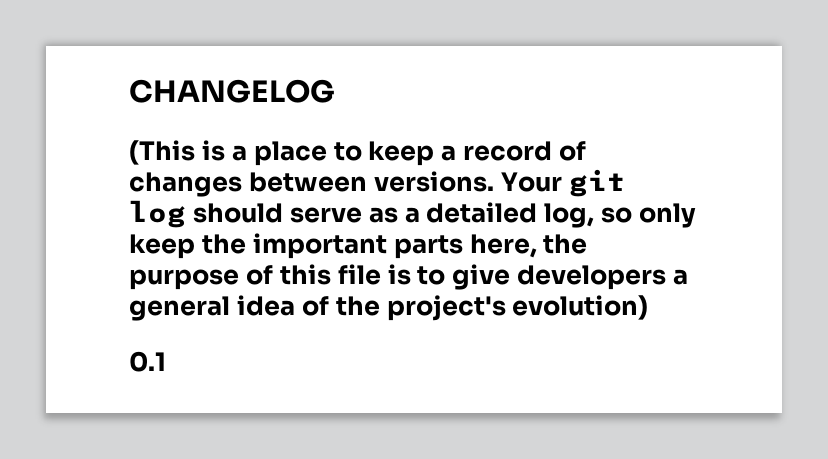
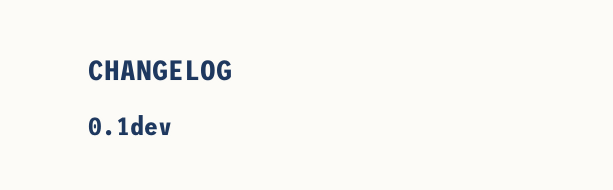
- (This is a place to keep a record of changes between versions. Your git log should serve as a detailed log, so only keep the important parts here, the purpose of this file is to give developers a general idea of the project's evolution)
- 0.1
+ 0.1dev

